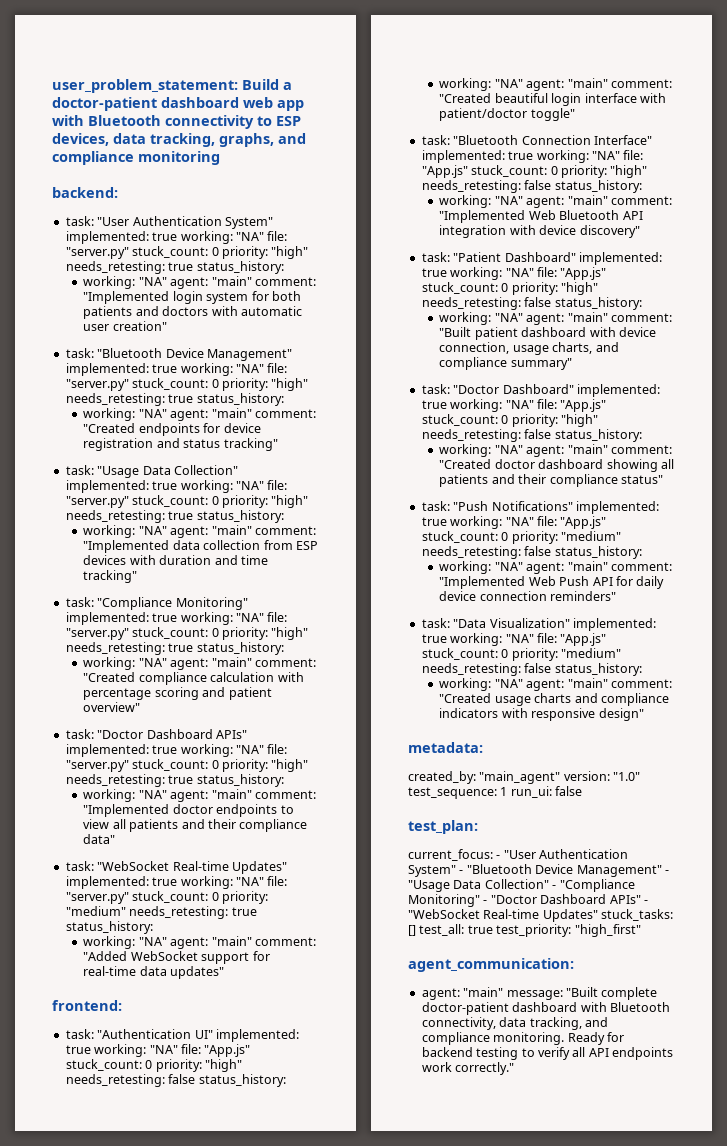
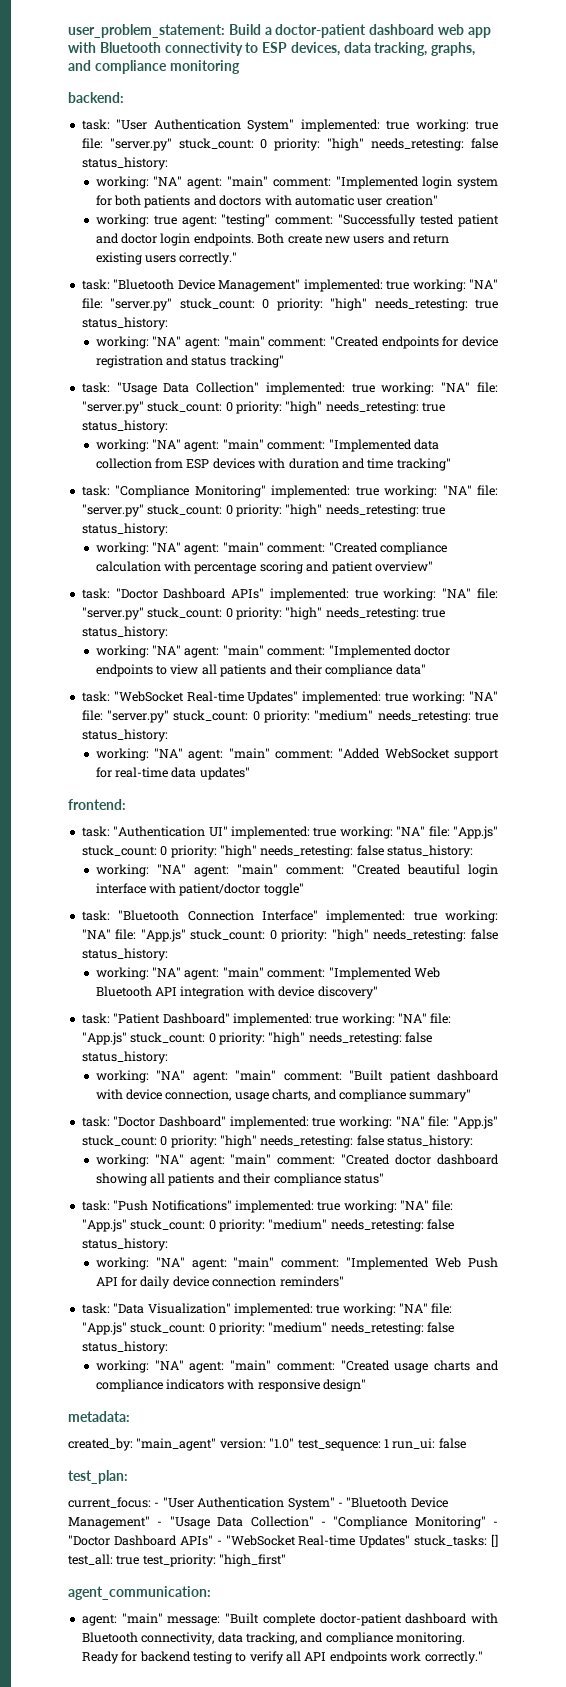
- task: "User Authentication System" implemented: true working: "NA" file: "server.py" stuck_count: 0 priority: "high" needs_retesting: true status_history:
+ task: "User Authentication System" implemented: true working: true file: "server.py" stuck_count: 0 priority: "high" needs_retesting: false status_history:
+ working: true agent: "testing" comment: "Successfully tested patient and doctor login endpoints. Both create new users and return existing users correctly."

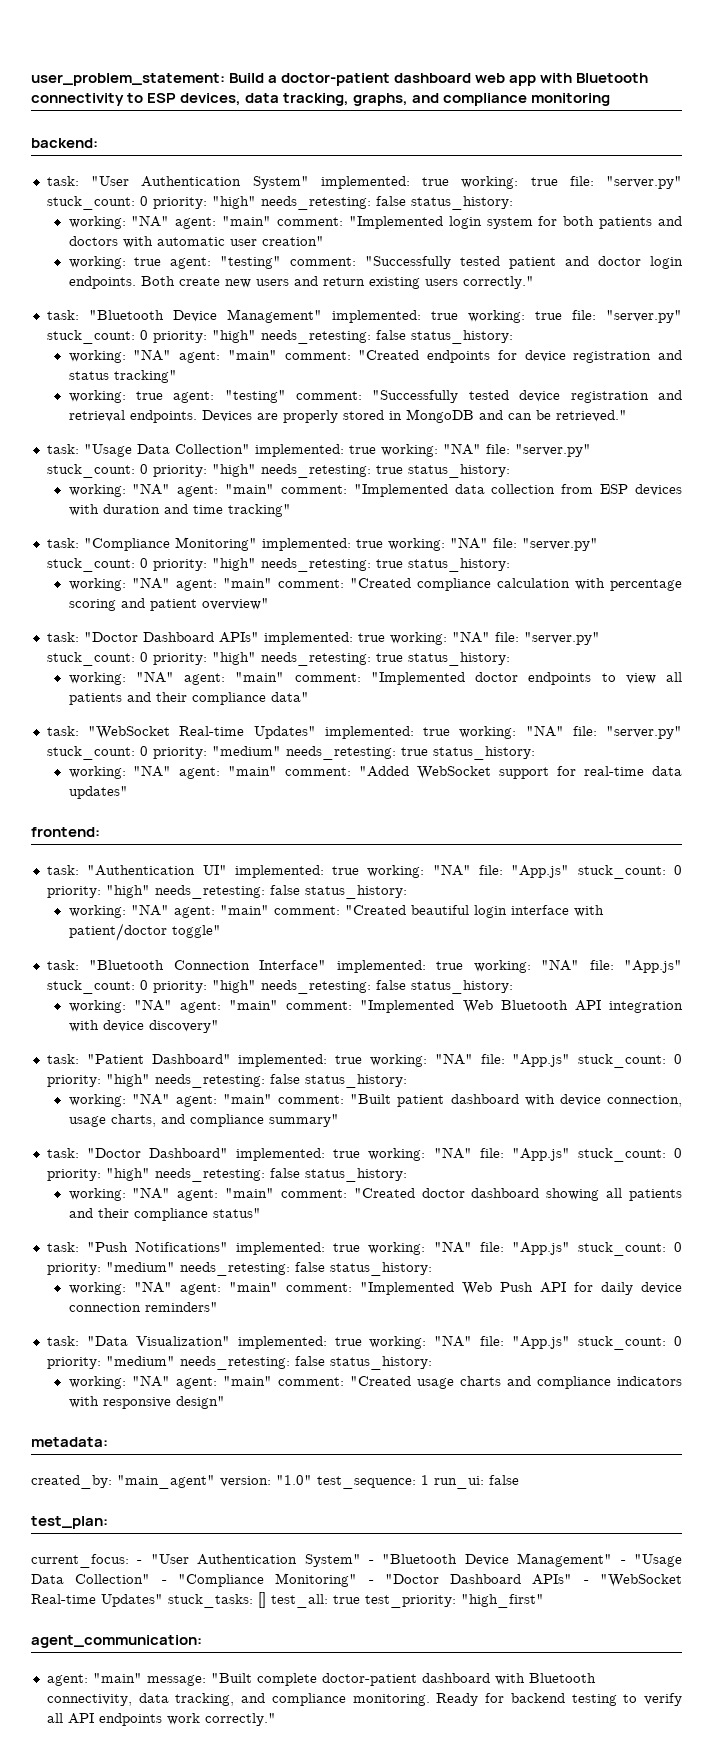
- task: "Bluetooth Device Management" implemented: true working: "NA" file: "server.py" stuck_count: 0 priority: "high" needs_retesting: true status_history:
+ task: "Bluetooth Device Management" implemented: true working: true file: "server.py" stuck_count: 0 priority: "high" needs_retesting: false status_history:
+ working: true agent: "testing" comment: "Successfully tested device registration and retrieval endpoints. Devices are properly stored in MongoDB and can be retrieved."

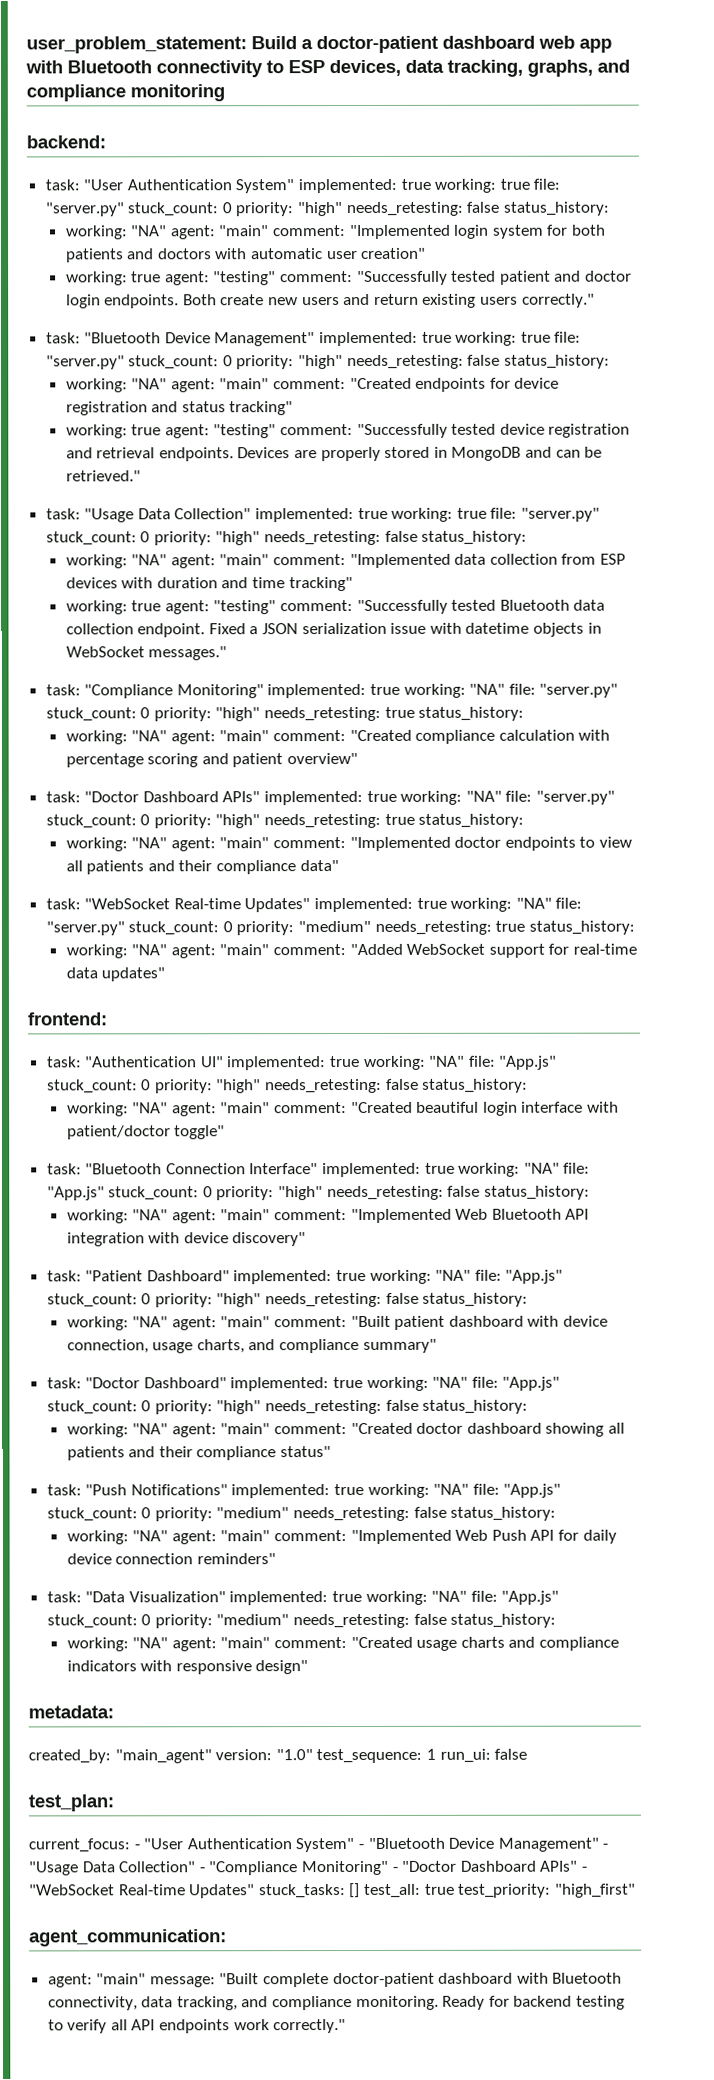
- task: "Usage Data Collection" implemented: true working: "NA" file: "server.py" stuck_count: 0 priority: "high" needs_retesting: true status_history:
+ task: "Usage Data Collection" implemented: true working: true file: "server.py" stuck_count: 0 priority: "high" needs_retesting: false status_history:
+ working: true agent: "testing" comment: "Successfully tested Bluetooth data collection endpoint. Fixed a JSON serialization issue with datetime objects in WebSocket messages."

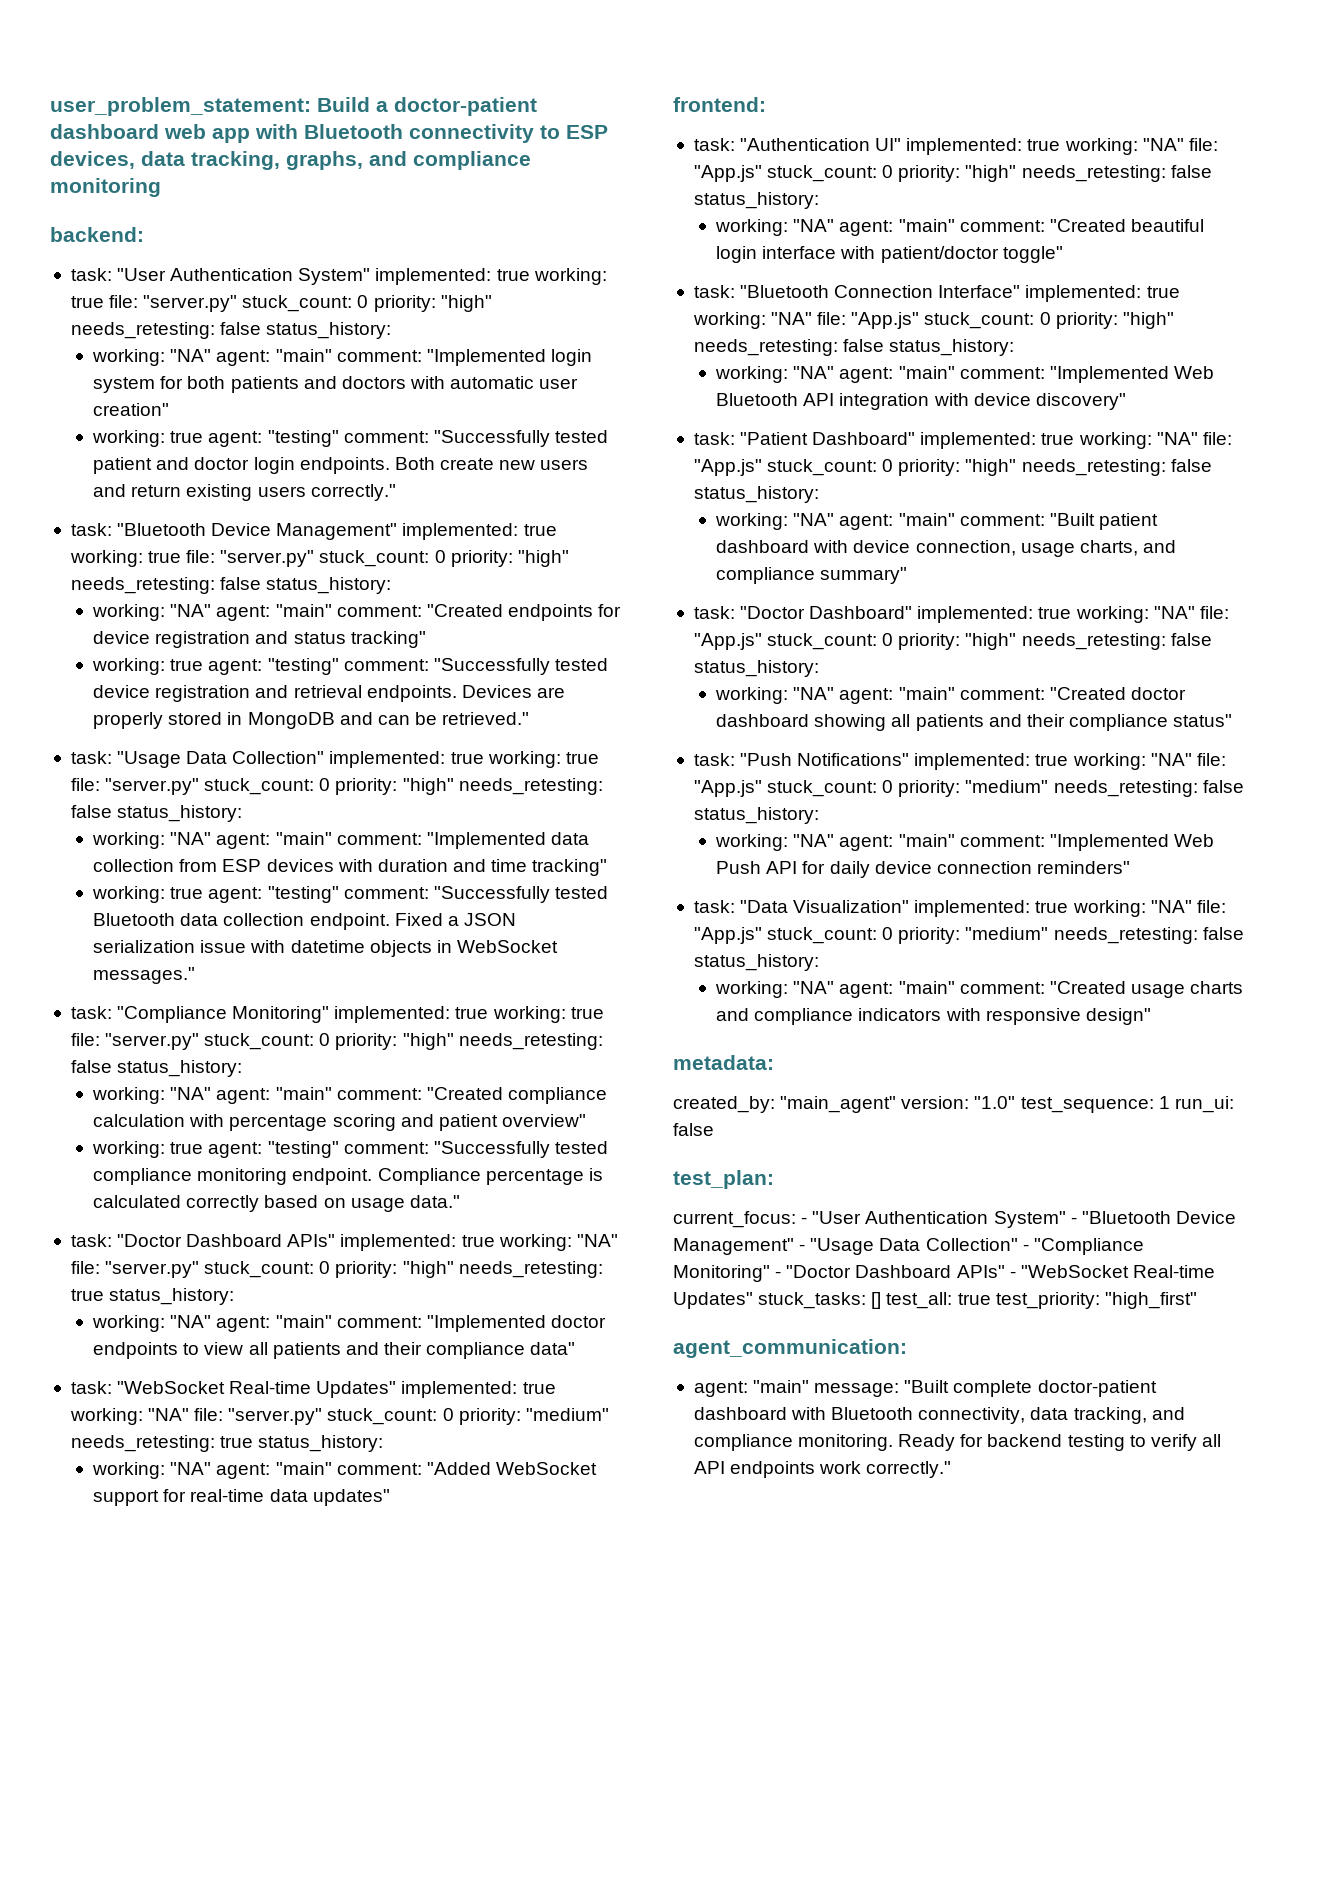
- task: "Compliance Monitoring" implemented: true working: "NA" file: "server.py" stuck_count: 0 priority: "high" needs_retesting: true status_history:
+ task: "Compliance Monitoring" implemented: true working: true file: "server.py" stuck_count: 0 priority: "high" needs_retesting: false status_history:
+ working: true agent: "testing" comment: "Successfully tested compliance monitoring endpoint. Compliance percentage is calculated correctly based on usage data."

